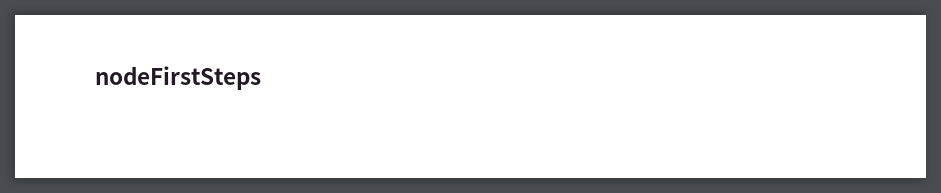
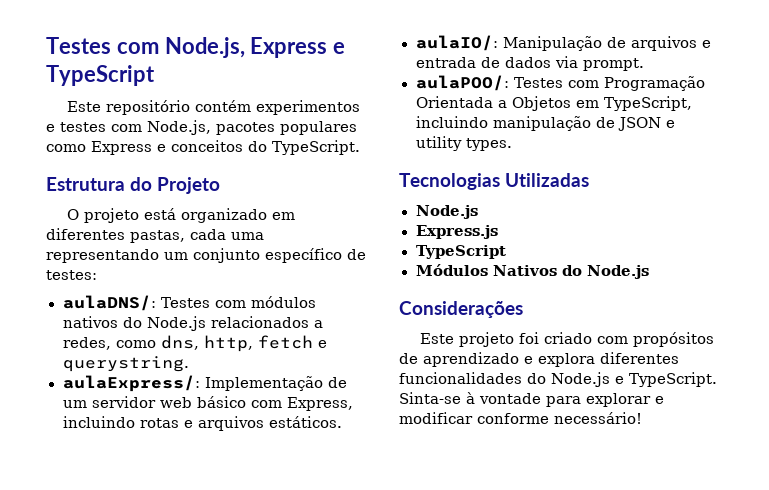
- nodeFirstSteps
+ Testes com Node.js, Express e TypeScript
+ Este repositório contém experimentos e testes com Node.js, pacotes populares como Express e conceitos do TypeScript.
+ Estrutura do Projeto
+ O projeto está organizado em diferentes pastas, cada uma representando um conjunto específico de testes:
+ aulaDNS/: Testes com módulos nativos do Node.js relacionados a redes, como dns, http, fetch e querystring.
+ aulaExpress/: Implementação de um servidor web básico com Express, incluindo rotas e arquivos estáticos.
+ aulaIO/: Manipulação de arquivos e entrada de dados via prompt.
+ aulaPOO/: Testes com Programação Orientada a Objetos em TypeScript, incluindo manipulação de JSON e utility types.
+ Tecnologias Utilizadas
+ Node.js
+ Express.js
+ TypeScript
+ Módulos Nativos do Node.js
+ Considerações
+ Este projeto foi criado com propósitos de aprendizado e explora diferentes funcionalidades do Node.js e TypeScript. Sinta-se à vontade para explorar e modificar conforme necessário!

